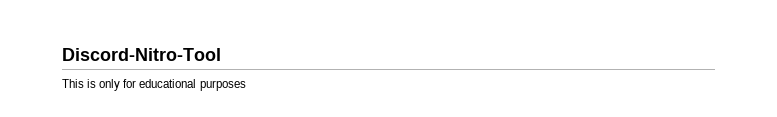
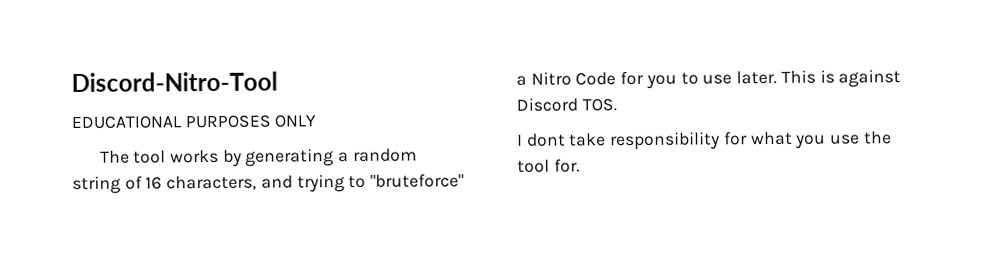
- This is only for educational purposes
+ EDUCATIONAL PURPOSES ONLY
+ The tool works by generating a random string of 16 characters, and trying to "bruteforce" a Nitro Code for you to use later. This is against Discord TOS.
+ I dont take responsibility for what you use the tool for.

